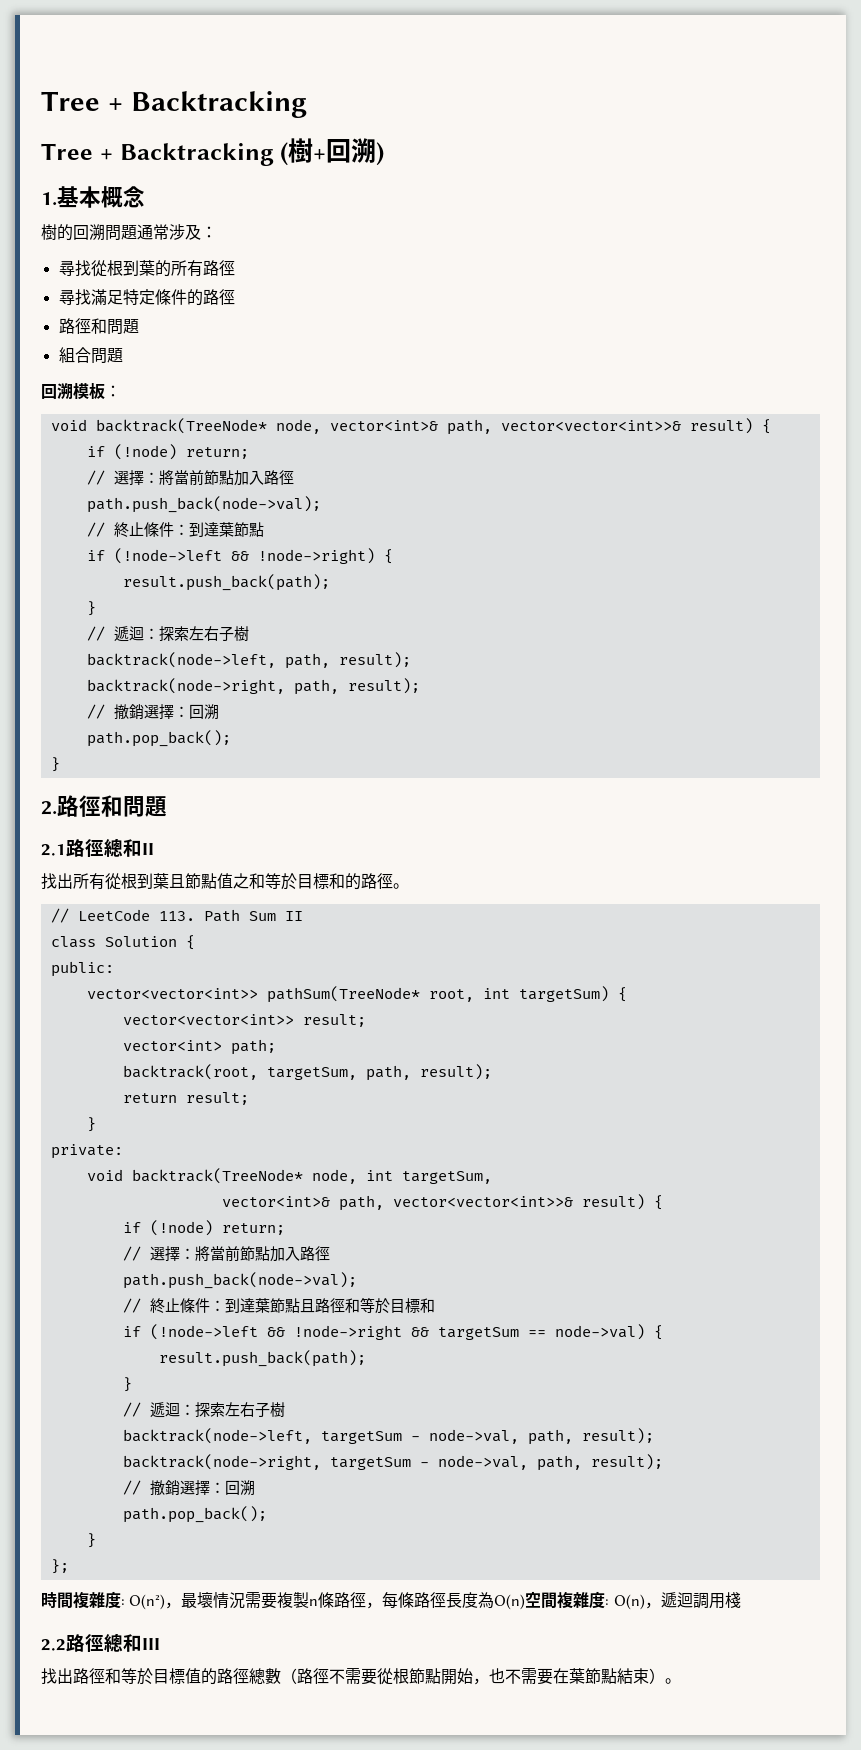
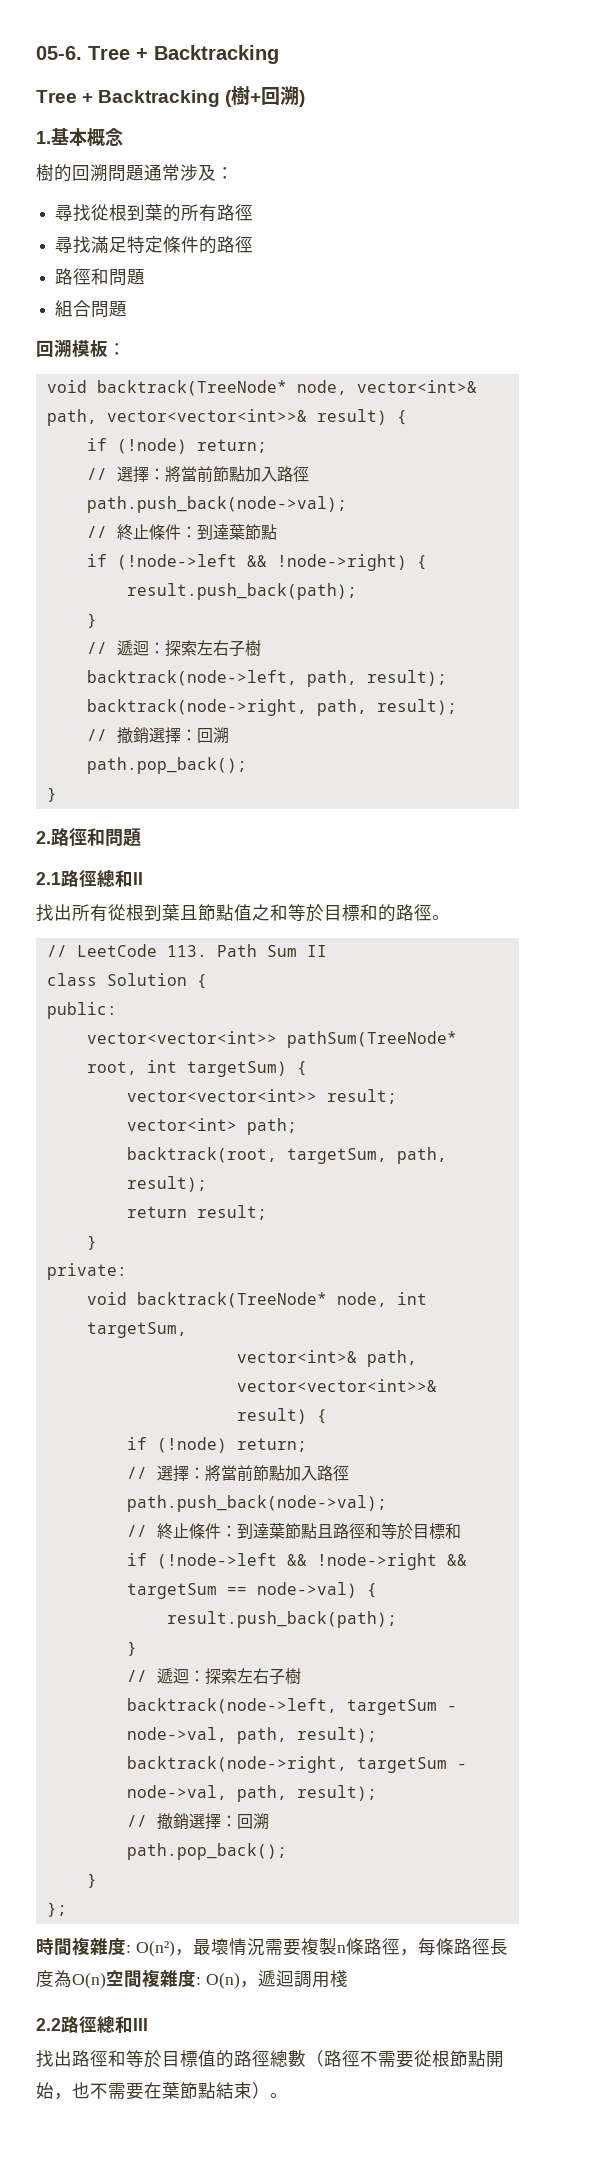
+ 05-6.

